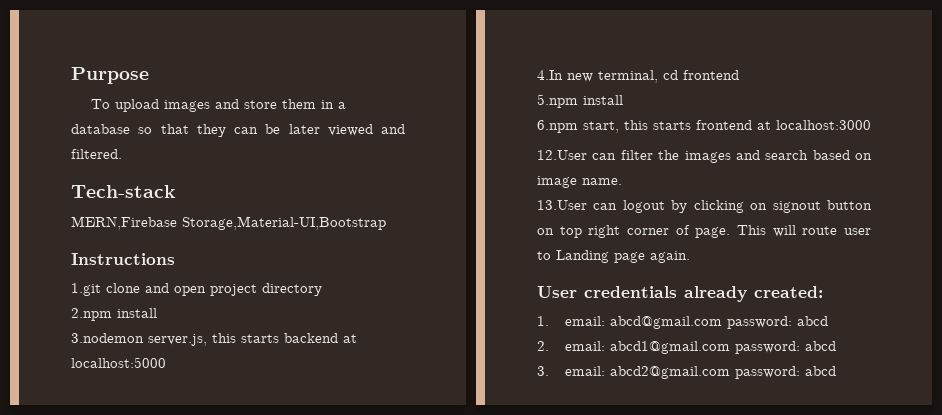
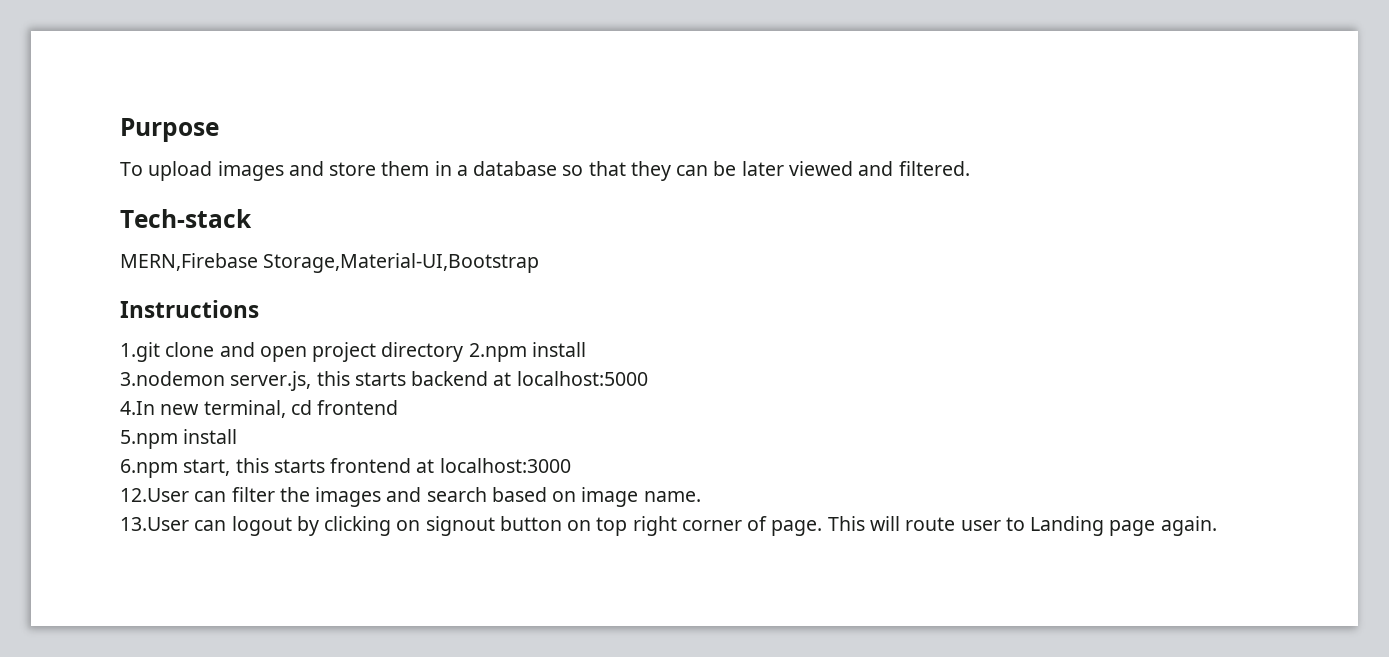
- 1.git clone and open project directory
- 2.npm install
+ 1.git clone and open project directory 2.npm install
- User credentials already created:
- 1. email: abcd@gmail.com password: abcd
- 2. email: abcd1@gmail.com password: abcd
- 3. email: abcd2@gmail.com password: abcd

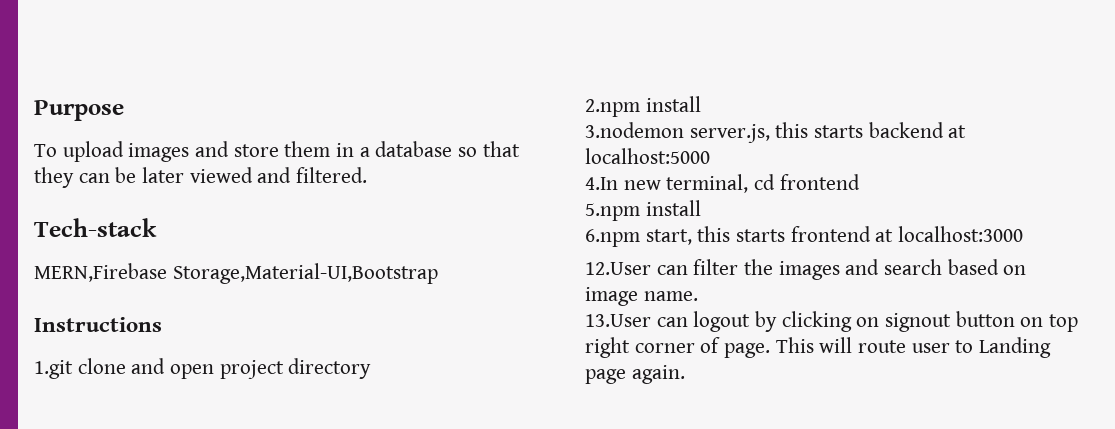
- 1.git clone and open project directory 2.npm install
+ 1.git clone and open project directory
+ 2.npm install

